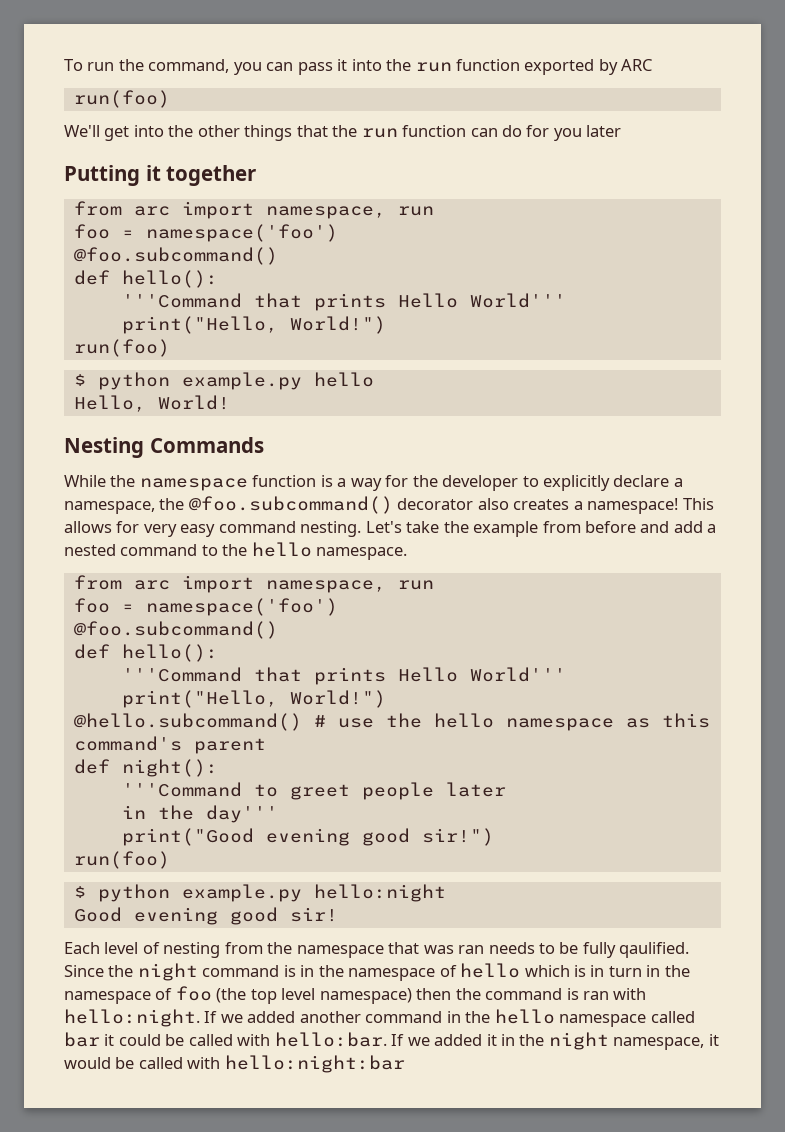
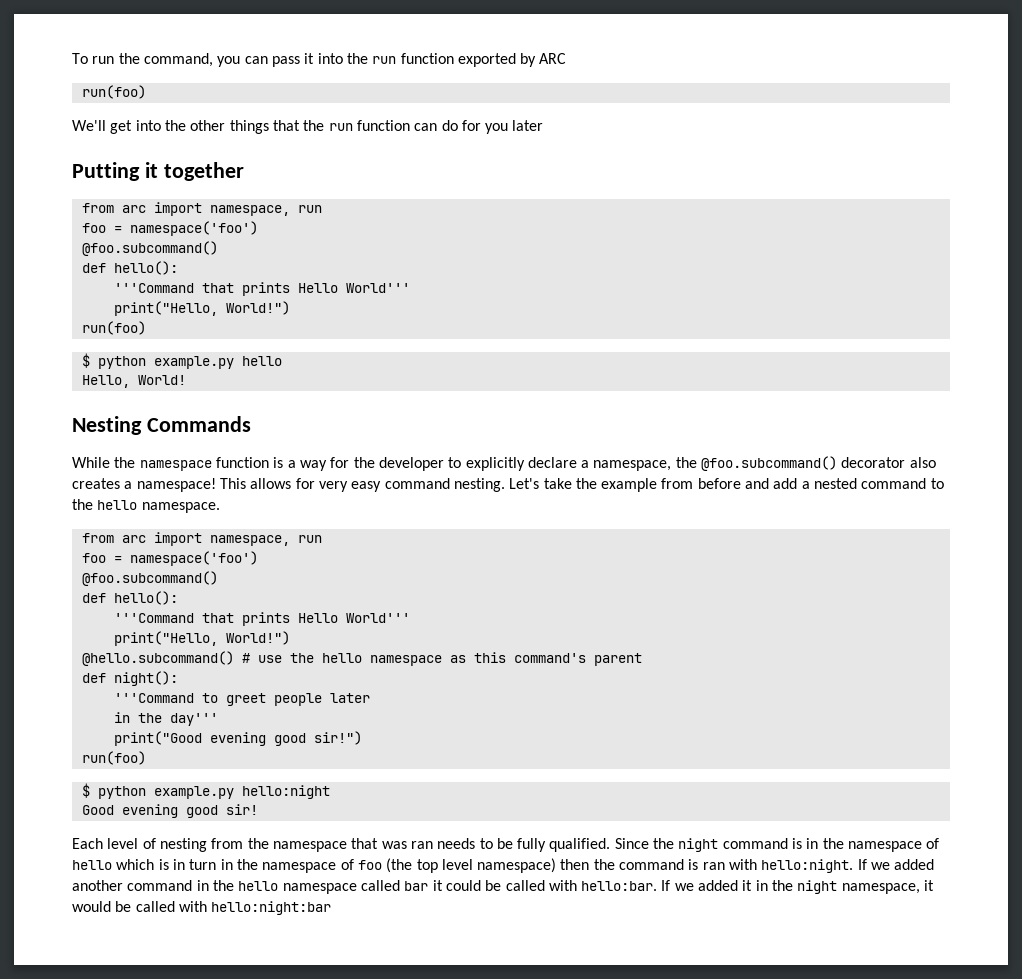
- Each level of nesting from the namespace that was ran needs to be fully qaulified.
+ Each level of nesting from the namespace that was ran needs to be fully qualified.

